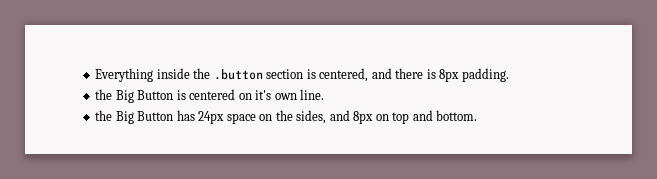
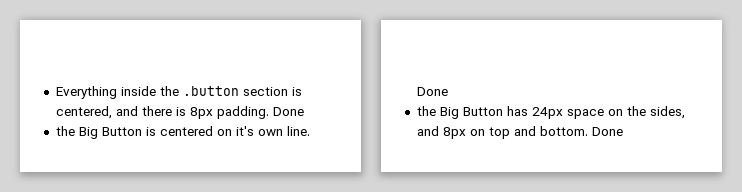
- Everything inside the .button section is centered, and there is 8px padding.
+ Everything inside the .button section is centered, and there is 8px padding. Done
- the Big Button is centered on it's own line.
+ the Big Button is centered on it's own line. Done
- the Big Button has 24px space on the sides, and 8px on top and bottom.
+ the Big Button has 24px space on the sides, and 8px on top and bottom. Done

